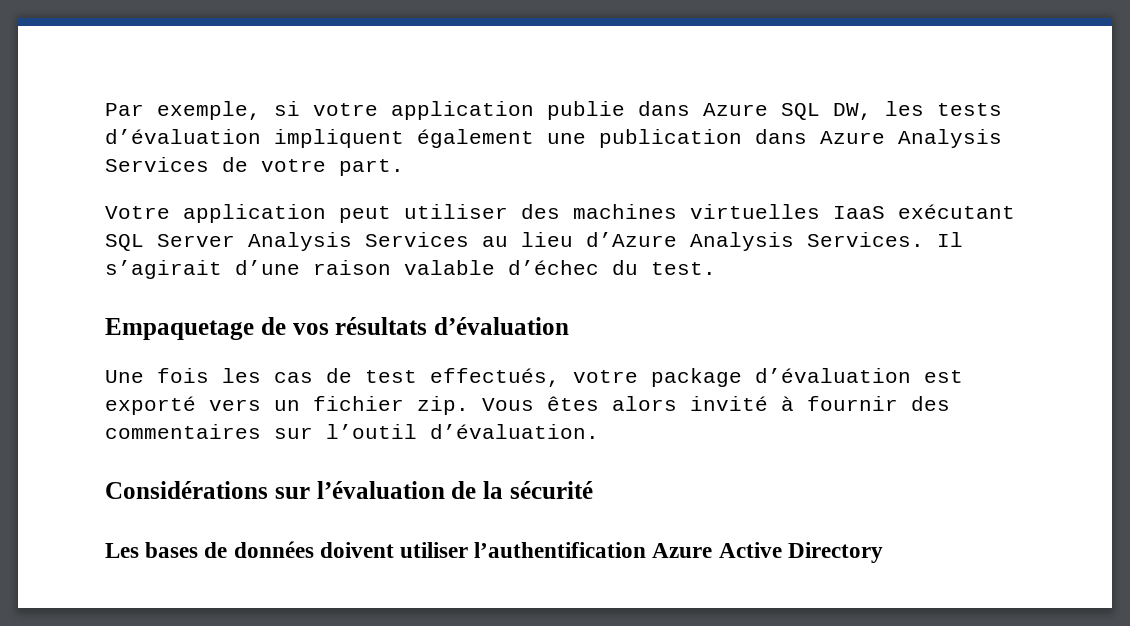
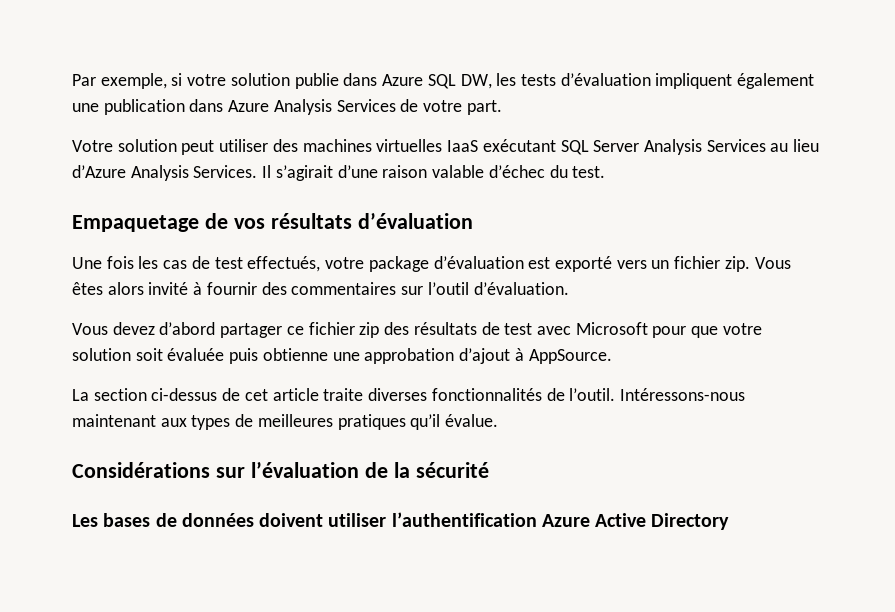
- Par exemple, si votre application publie dans Azure SQL DW, les tests d’évaluation impliquent également une publication dans Azure Analysis Services de votre part.
+ Par exemple, si votre solution publie dans Azure SQL DW, les tests d’évaluation impliquent également une publication dans Azure Analysis Services de votre part.
- Votre application peut utiliser des machines virtuelles IaaS exécutant SQL Server Analysis Services au lieu d’Azure Analysis Services.
+ Votre solution peut utiliser des machines virtuelles IaaS exécutant SQL Server Analysis Services au lieu d’Azure Analysis Services.
+ Vous devez d’abord partager ce fichier zip des résultats de test avec Microsoft pour que votre solution soit évaluée puis obtienne une approbation d’ajout à AppSource.
+ La section ci-dessus de cet article traite diverses fonctionnalités de l’outil. Intéressons-nous maintenant aux types de meilleures pratiques qu’il évalue.

